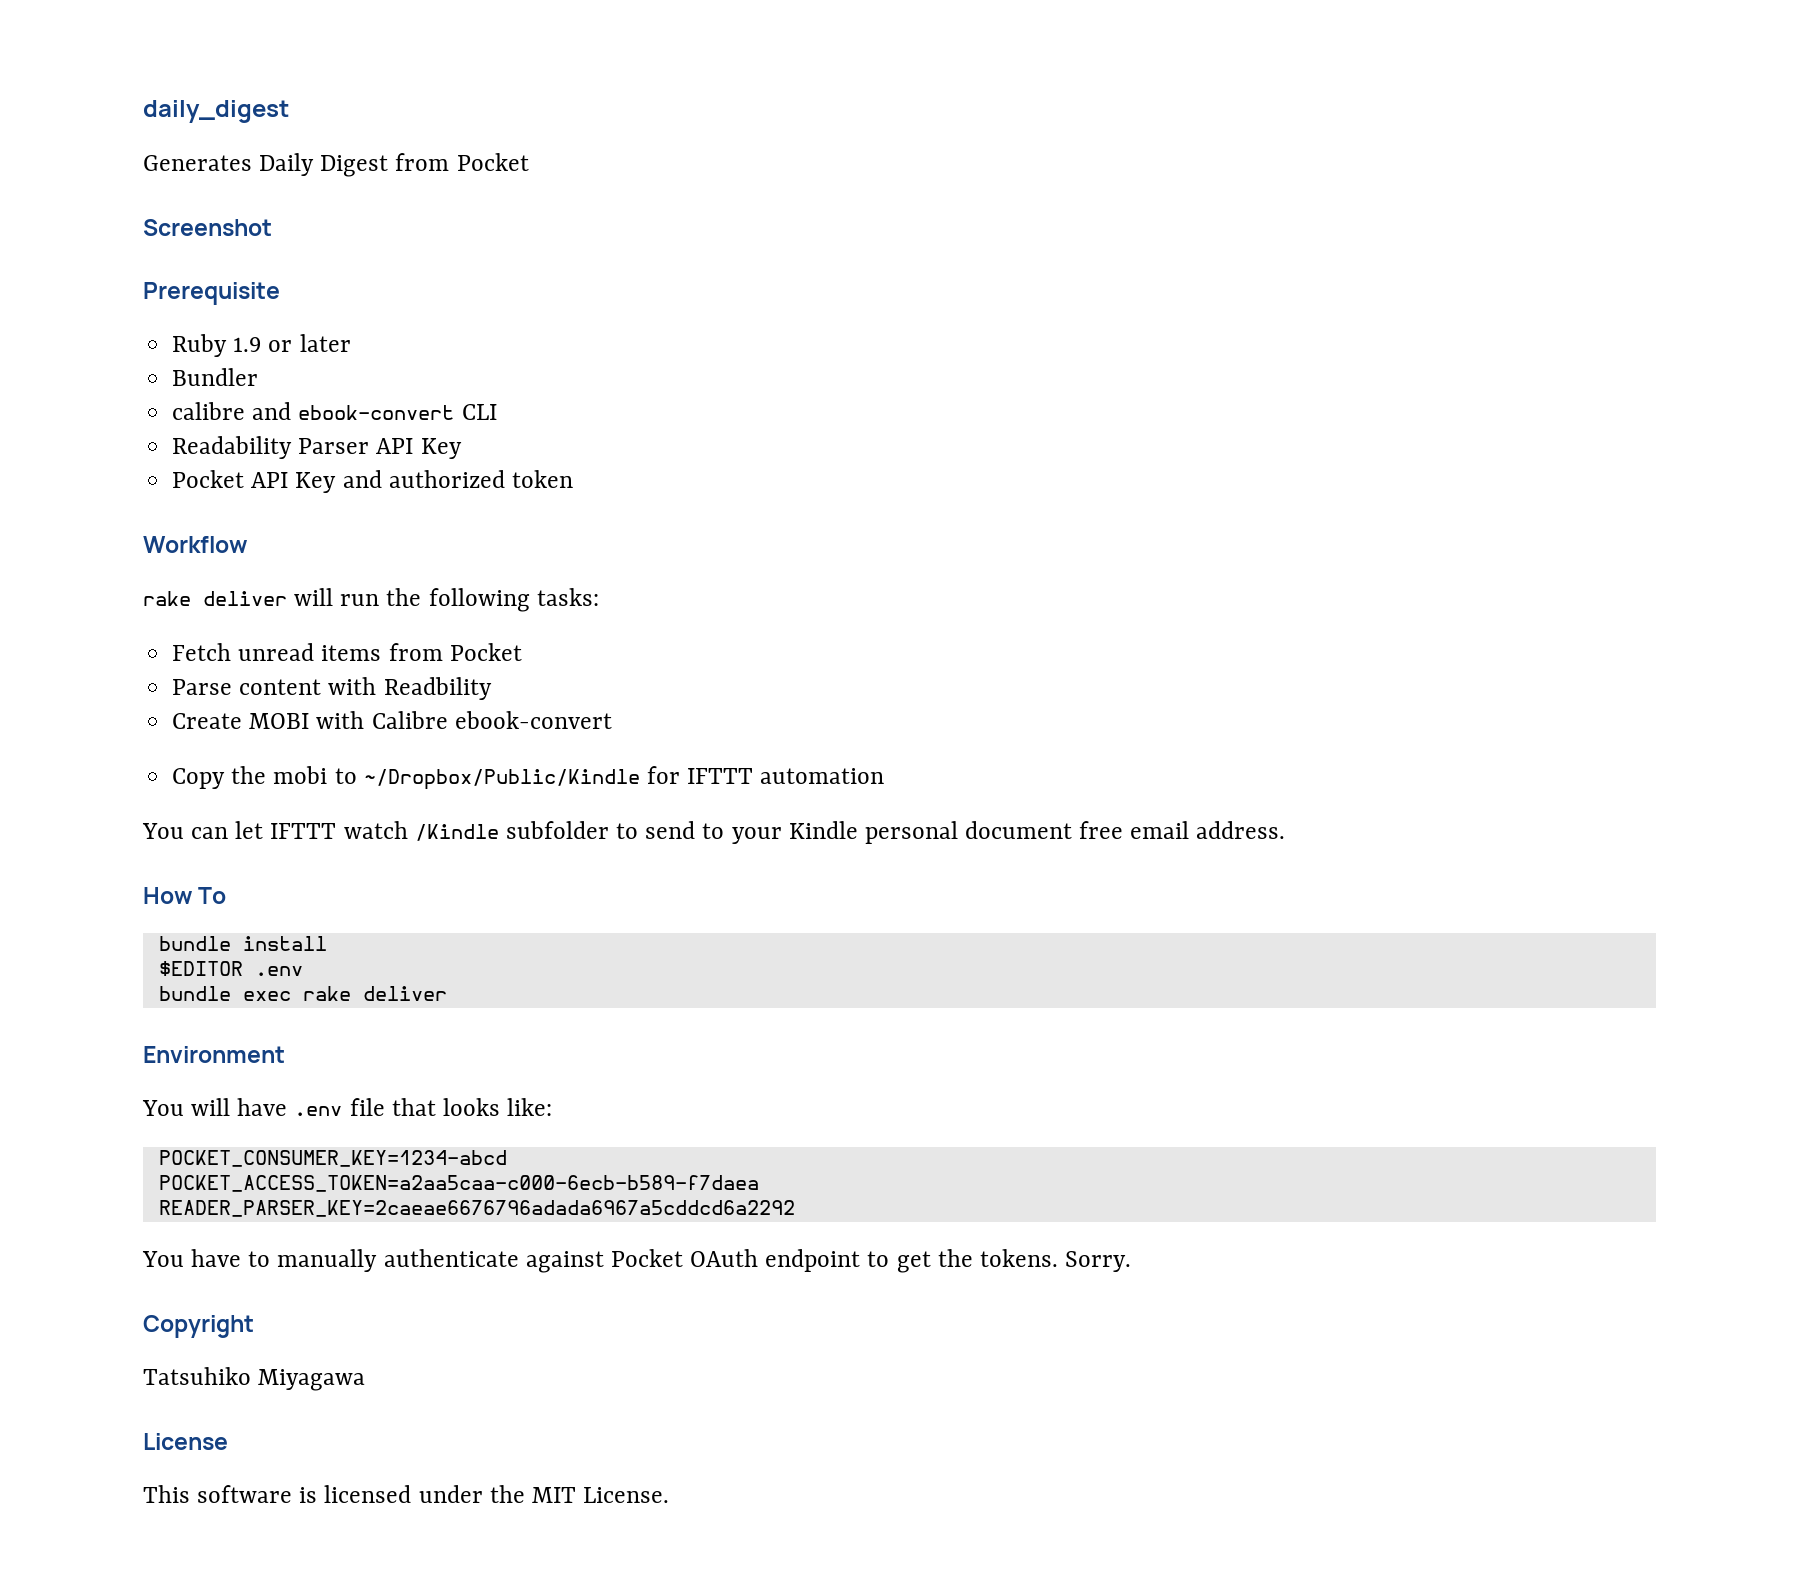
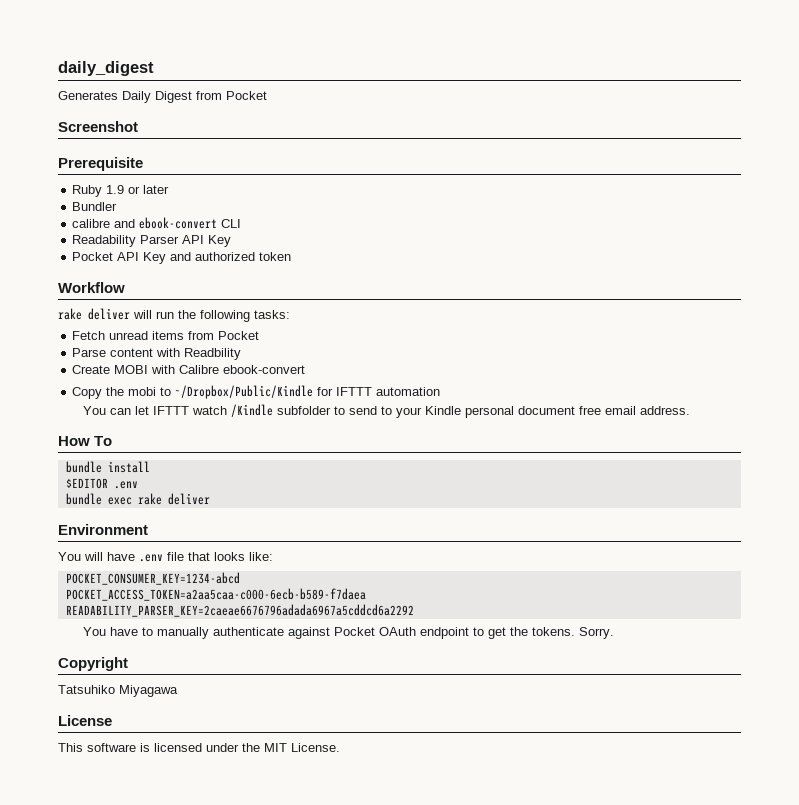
- READER_PARSER_KEY=2caeae6676796adada6967a5cddcd6a2292
+ READABILITY_PARSER_KEY=2caeae6676796adada6967a5cddcd6a2292

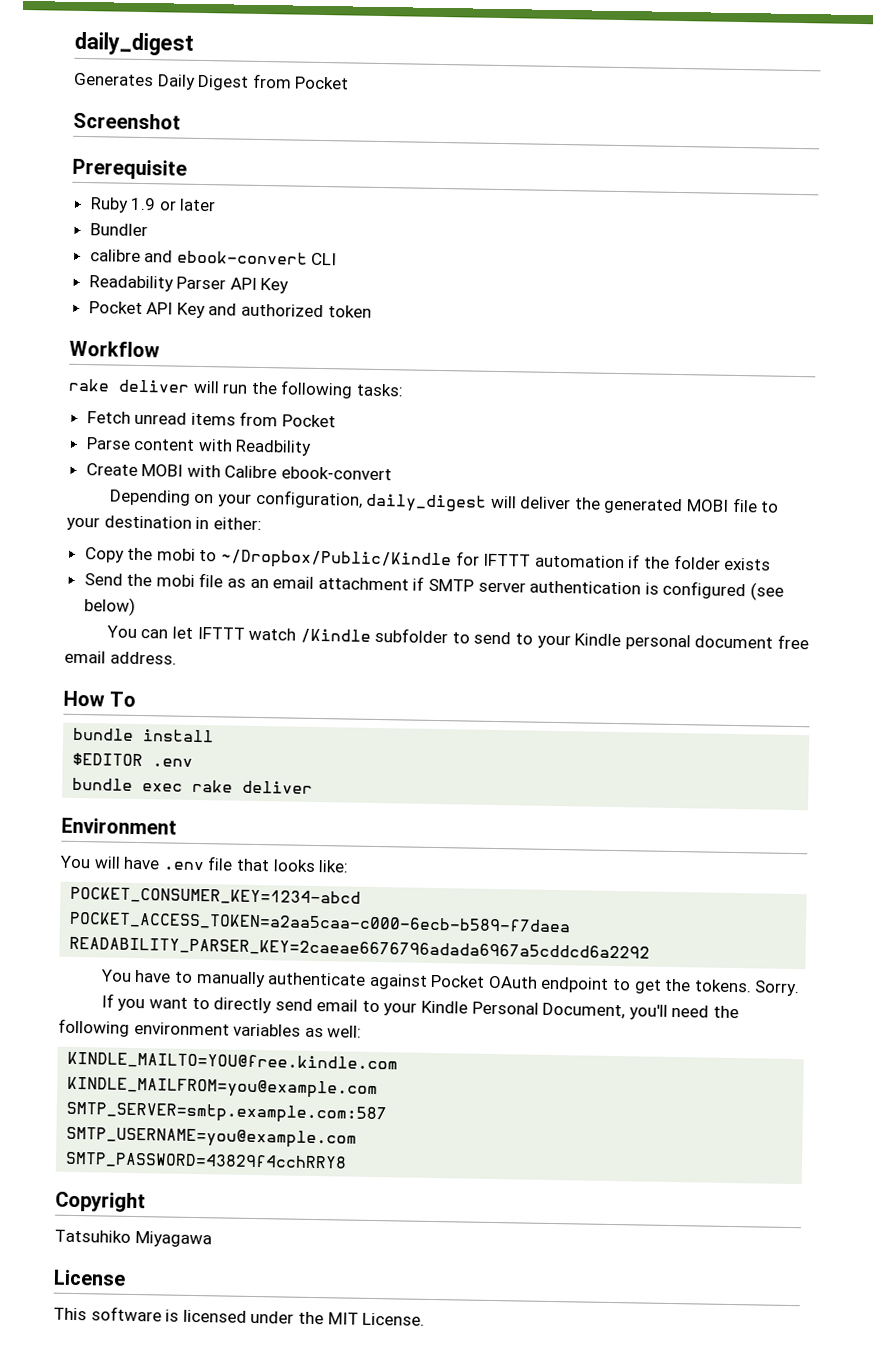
+ Depending on your configuration, daily_digest will deliver the generated MOBI file to your destination in either:
- Copy the mobi to ~/Dropbox/Public/Kindle for IFTTT automation
+ Copy the mobi to ~/Dropbox/Public/Kindle for IFTTT automation if the folder exists
+ Send the mobi file as an email attachment if SMTP server authentication is configured (see below)
+ If you want to directly send email to your Kindle Personal Document, you'll need the following environment variables as well:
+ KINDLE_MAILTO=YOU@free.kindle.com
+ KINDLE_MAILFROM=you@example.com
+ SMTP_SERVER=smtp.example.com:587
+ SMTP_USERNAME=you@example.com
+ SMTP_PASSWORD=43829f4cchRRY8

